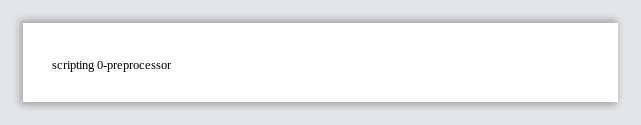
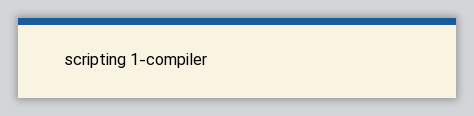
- scripting 0-preprocessor
+ scripting 1-compiler

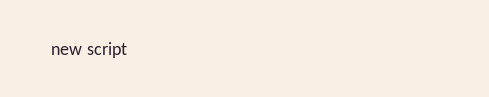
- scripting 1-compiler
+ new script

